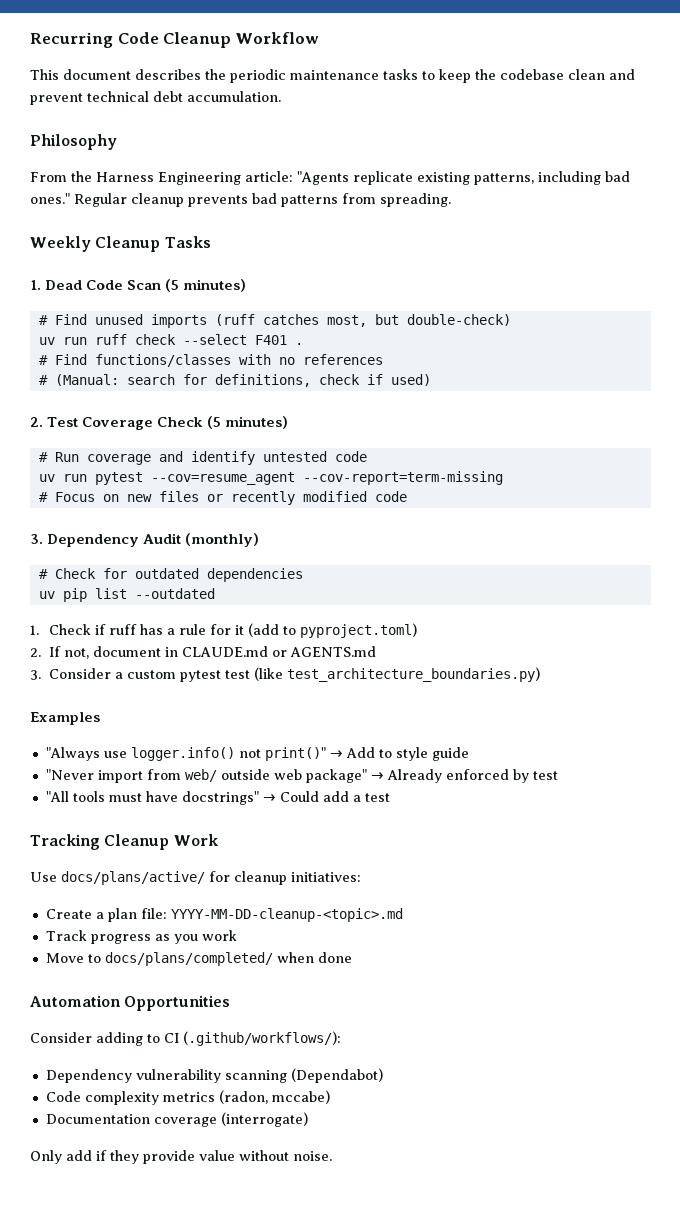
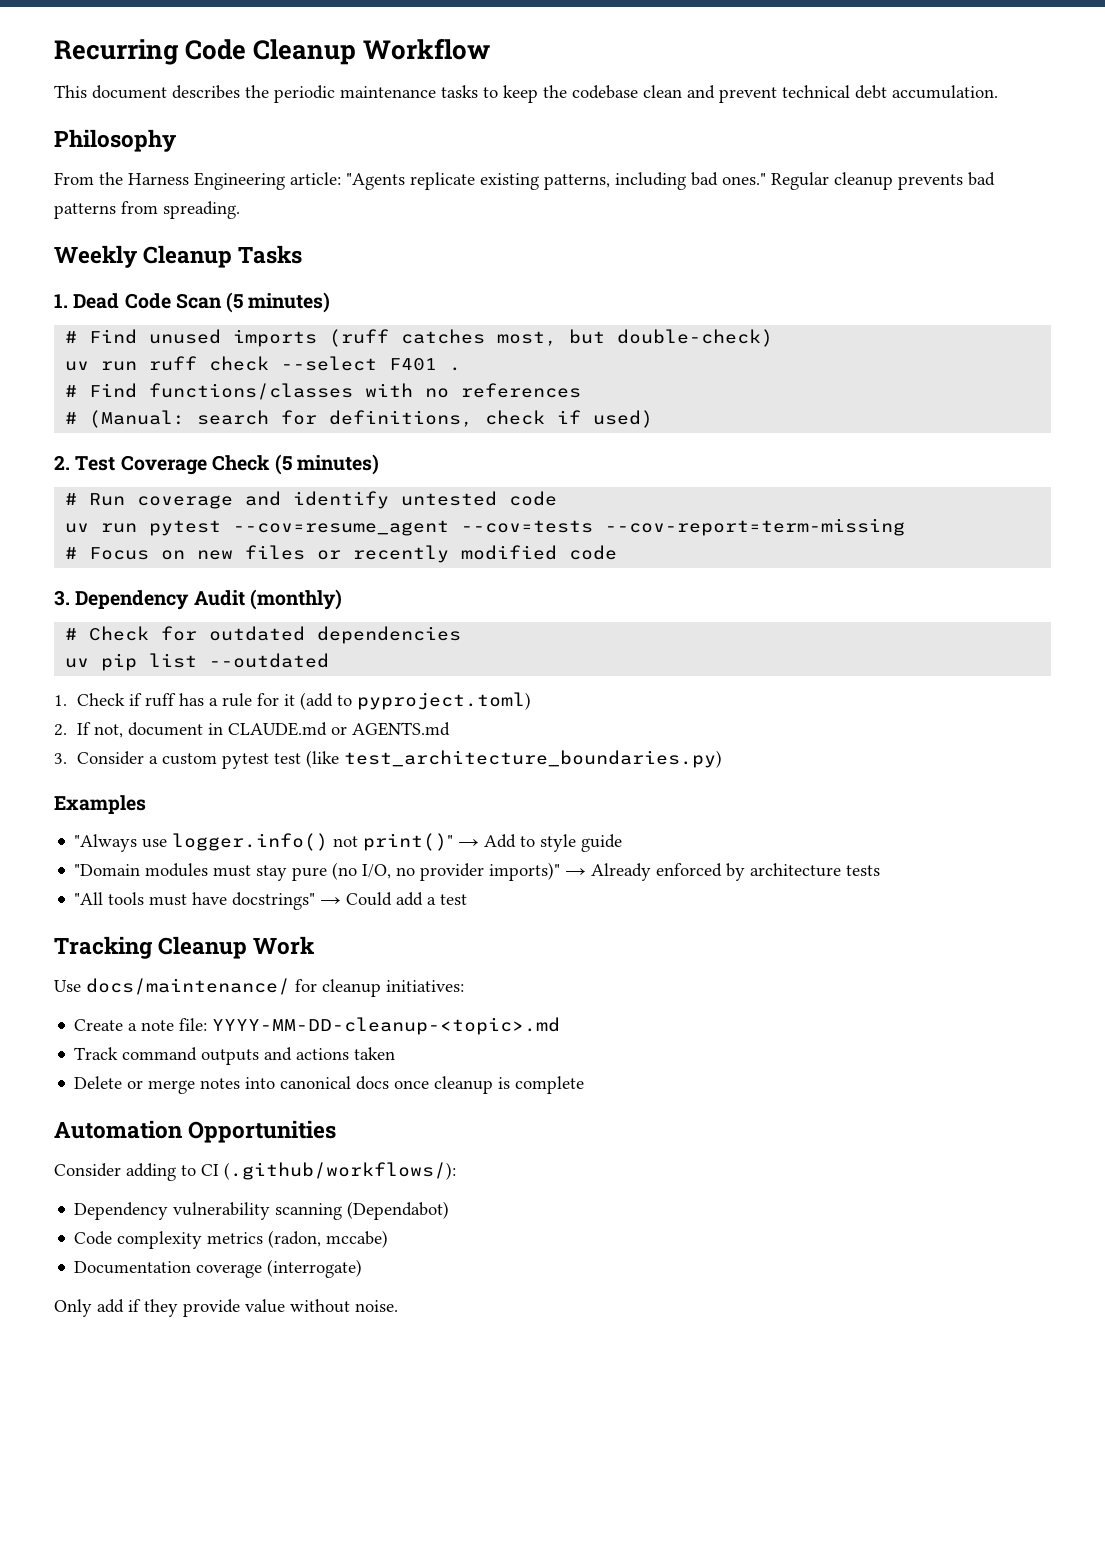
- uv run pytest --cov=resume_agent --cov-report=term-missing
+ uv run pytest --cov=resume_agent --cov=tests --cov-report=term-missing
- "Never import from web/ outside web package" → Already enforced by test
+ "Domain modules must stay pure (no I/O, no provider imports)" → Already enforced by architecture tests
- Use docs/plans/active/ for cleanup initiatives:
+ Use docs/maintenance/ for cleanup initiatives:
- Create a plan file: YYYY-MM-DD-cleanup-<topic>.md
+ Create a note file: YYYY-MM-DD-cleanup-<topic>.md
- Track progress as you work
- Move to docs/plans/completed/ when done
+ Track command outputs and actions taken
+ Delete or merge notes into canonical docs once cleanup is complete

